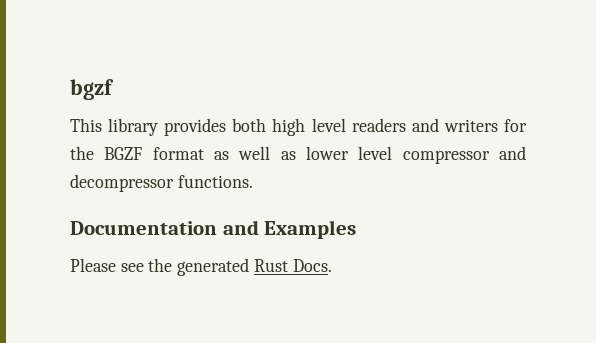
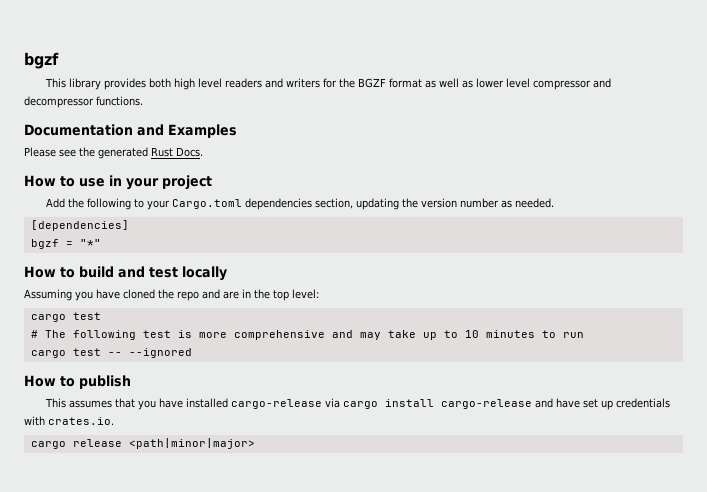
+ How to use in your project
+ Add the following to your Cargo.toml dependencies section, updating the version number as needed.
+ [dependencies]
+ bgzf = "*"
+ How to build and test locally
+ Assuming you have cloned the repo and are in the top level:
+ cargo test
+ # The following test is more comprehensive and may take up to 10 minutes to run
+ cargo test -- --ignored
+ How to publish
+ This assumes that you have installed cargo-release via cargo install cargo-release and have set up credentials with crates.io.
+ cargo release <path|minor|major>

